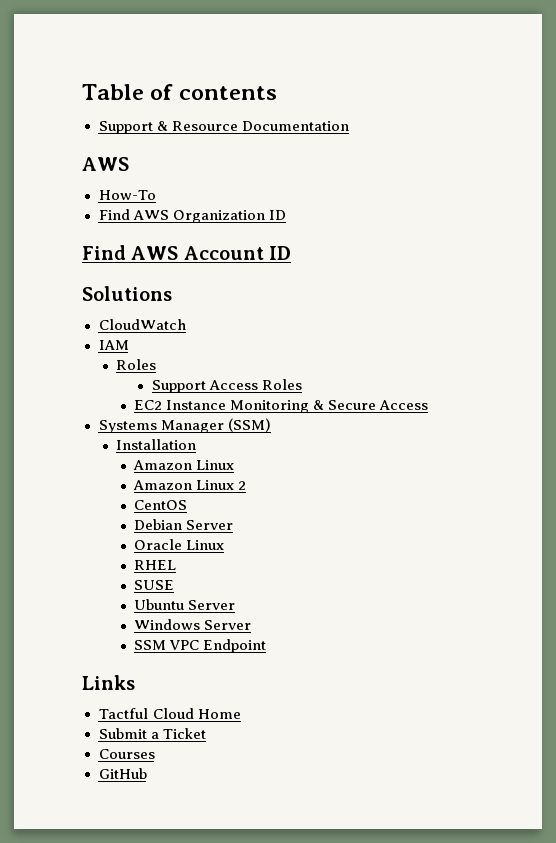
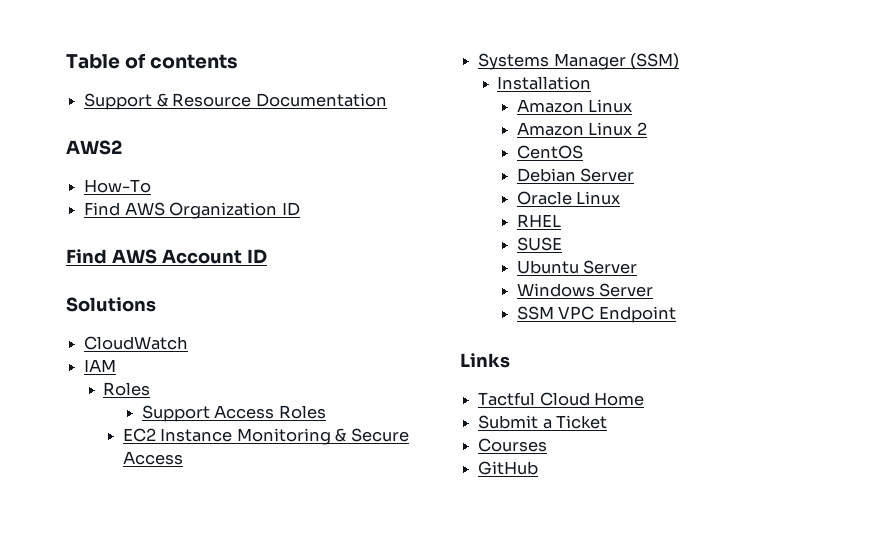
  Support & Resource Documentation
- AWS
+ AWS2

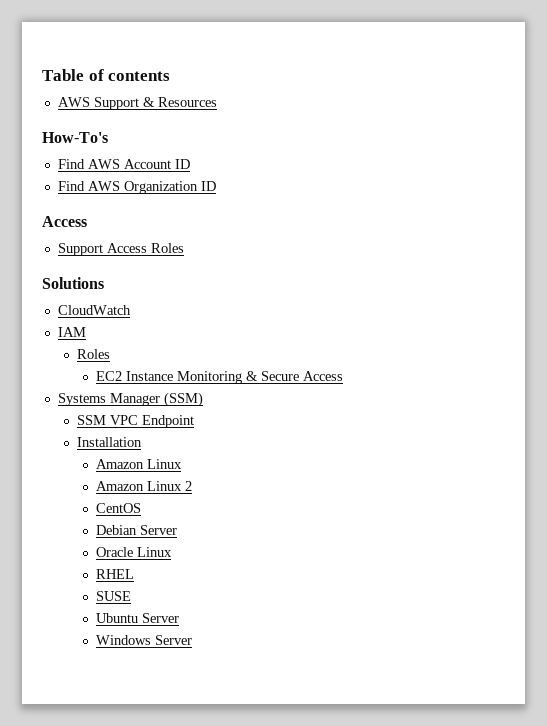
- Support & Resource Documentation
- AWS2
- How-To
+ AWS Support & Resources
+ How-To's
+ Find AWS Account ID
  Find AWS Organization ID
- Find AWS Account ID
+ Access
+ Support Access Roles
- Support Access Roles
+ SSM VPC Endpoint
- SSM VPC Endpoint
- Links
- Tactful Cloud Home
- Submit a Ticket
- Courses
- GitHub

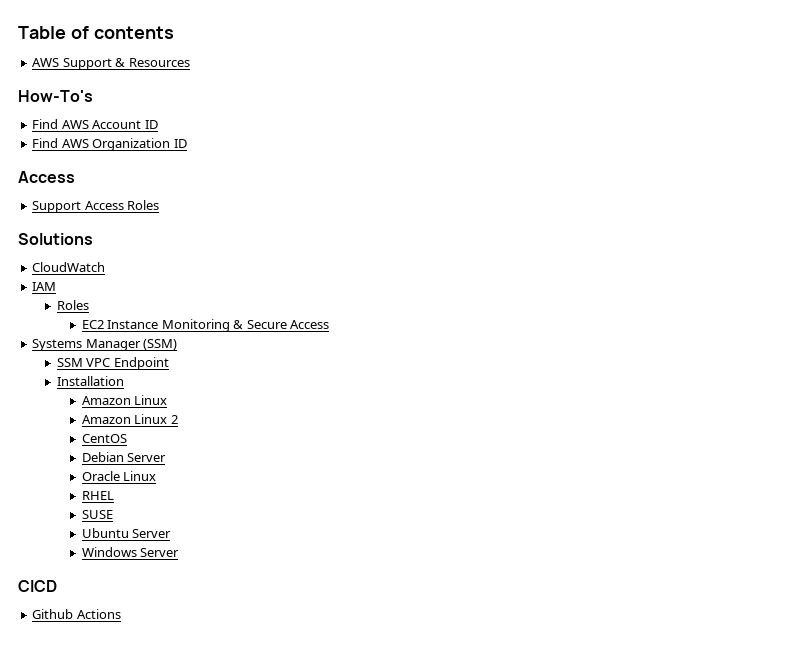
+ CICD
+ Github Actions

